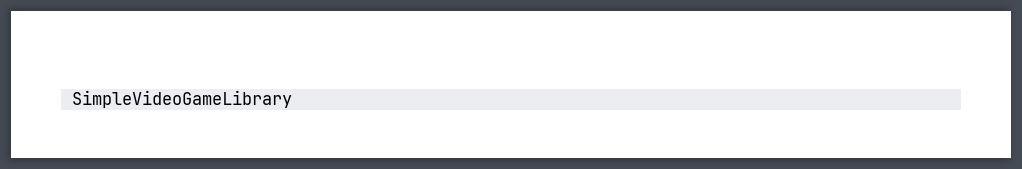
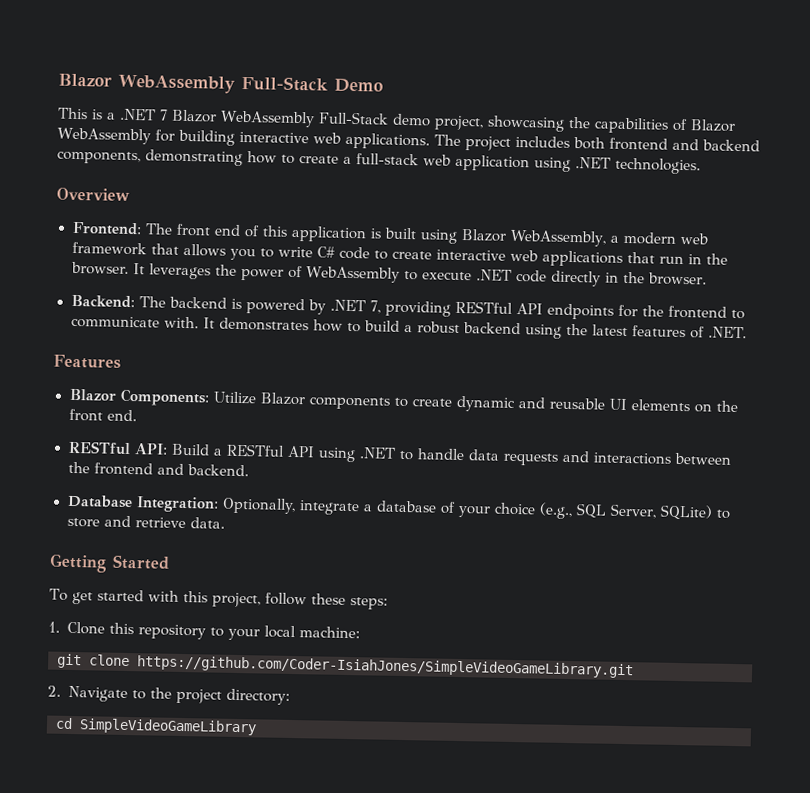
- SimpleVideoGameLibrary
+ Blazor WebAssembly Full-Stack Demo
+ This is a .NET 7 Blazor WebAssembly Full-Stack demo project, showcasing the capabilities of Blazor WebAssembly for building interactive web applications. The project includes both frontend and backend components, demonstrating how to create a full-stack web application using .NET technologies.
+ Overview
+ Frontend: The front end of this application is built using Blazor WebAssembly, a modern web framework that allows you to write C# code to create interactive web applications that run in the browser. It leverages the power of WebAssembly to execute .NET code directly in the browser.
+ Backend: The backend is powered by .NET 7, providing RESTful API endpoints for the frontend to communicate with. It demonstrates how to build a robust backend using the latest features of .NET.
+ Features
+ Blazor Components: Utilize Blazor components to create dynamic and reusable UI elements on the front end.
+ RESTful API: Build a RESTful API using .NET to handle data requests and interactions between the frontend and backend.
+ Database Integration: Optionally, integrate a database of your choice (e.g., SQL Server, SQLite) to store and retrieve data.
+ Getting Started
+ To get started with this project, follow these steps:
+ 1. Clone this repository to your local machine:
+ git clone https://github.com/Coder-IsiahJones/SimpleVideoGameLibrary.git
+ 2. Navigate to the project directory:
+ cd SimpleVideoGameLibrary

